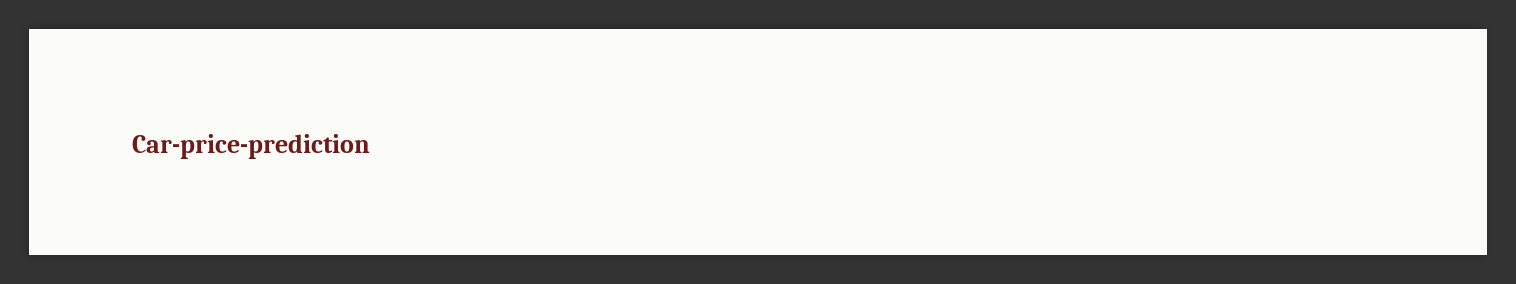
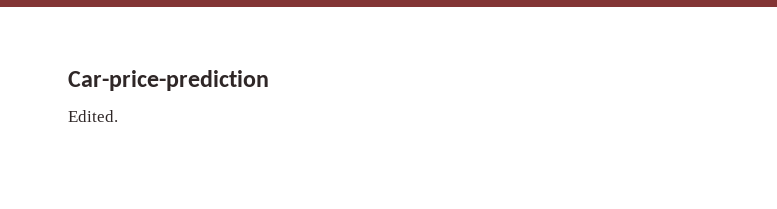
+ Edited.

